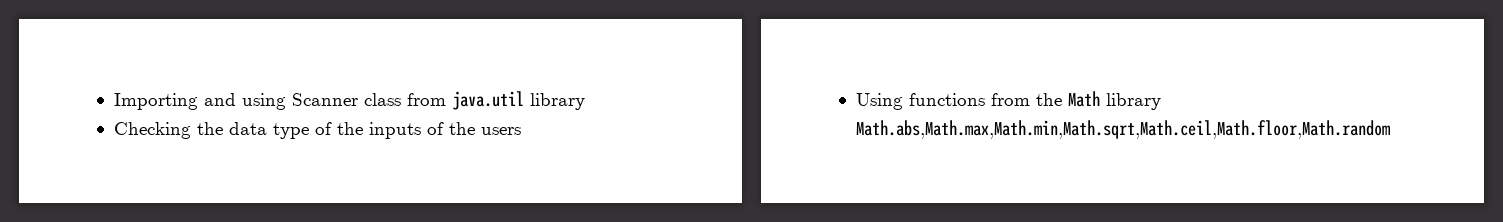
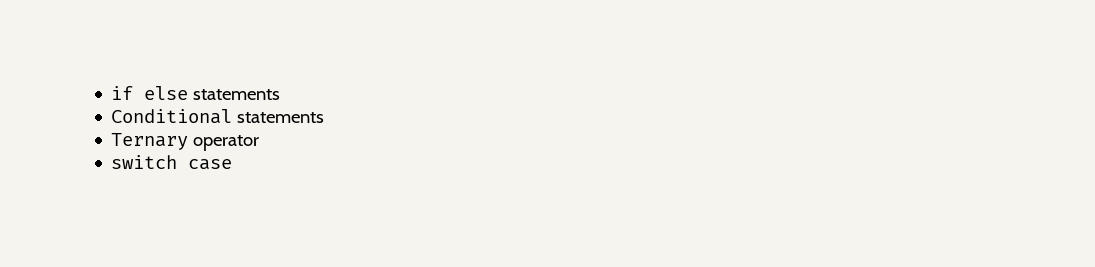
- Importing and using Scanner class from java.util library
- Checking the data type of the inputs of the users
- Using functions from the Math library Math.abs,Math.max,Math.min,Math.sqrt,Math.ceil,Math.floor,Math.random
+ if else statements
+ Conditional statements
+ Ternary operator
+ switch case

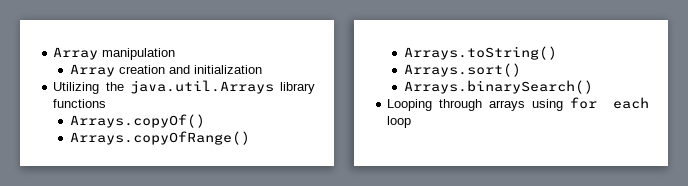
- if else statements
- Conditional statements
- Ternary operator
- switch case
+ Array manipulation
+ Array creation and initialization
+ Utilizing the java.util.Arrays library functions
+ Arrays.copyOf()
+ Arrays.copyOfRange()
+ Arrays.toString()
+ Arrays.sort()
+ Arrays.binarySearch()
+ Looping through arrays using for each loop

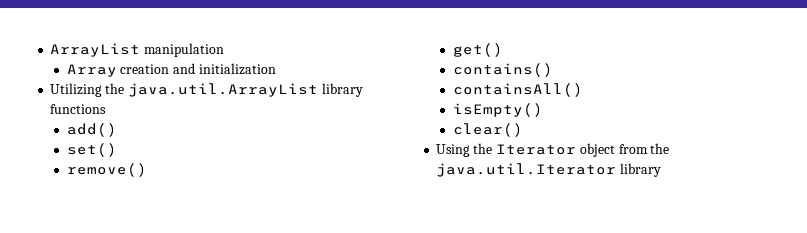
- Array manipulation
+ ArrayList manipulation
- Utilizing the java.util.Arrays library functions
+ Utilizing the java.util.ArrayList library functions
- Arrays.copyOf()
- Arrays.copyOfRange()
- Arrays.toString()
- Arrays.sort()
- Arrays.binarySearch()
- Looping through arrays using for each loop
+ add()
+ set()
+ remove()
+ get()
+ contains()
+ containsAll()
+ isEmpty()
+ clear()
+ Using the Iterator object from the java.util.Iterator library

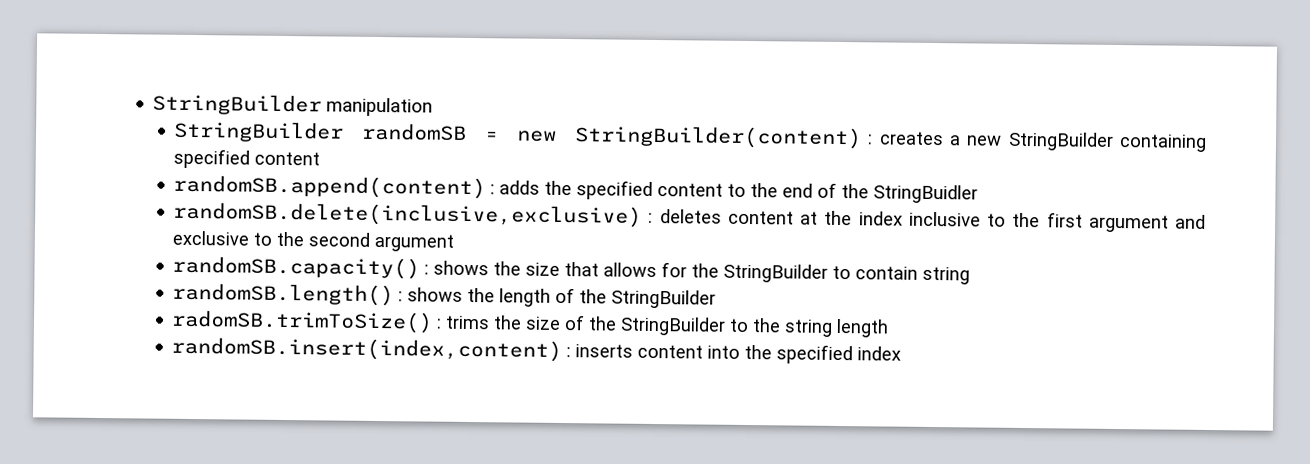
- ArrayList manipulation
+ StringBuilder manipulation
- Array creation and initialization
- Utilizing the java.util.ArrayList library functions
- add()
- set()
- remove()
- get()
- contains()
- containsAll()
- isEmpty()
- clear()
- Using the Iterator object from the java.util.Iterator library
+ StringBuilder randomSB = new StringBuilder(content) : creates a new StringBuilder containing specified content
+ randomSB.append(content) : adds the specified content to the end of the StringBuidler
+ randomSB.delete(inclusive,exclusive) : deletes content at the index inclusive to the first argument and exclusive to the second argument
+ randomSB.capacity() : shows the size that allows for the StringBuilder to contain string
+ randomSB.length() : shows the length of the StringBuilder
+ radomSB.trimToSize() : trims the size of the StringBuilder to the string length
+ randomSB.insert(index,content) : inserts content into the specified index

